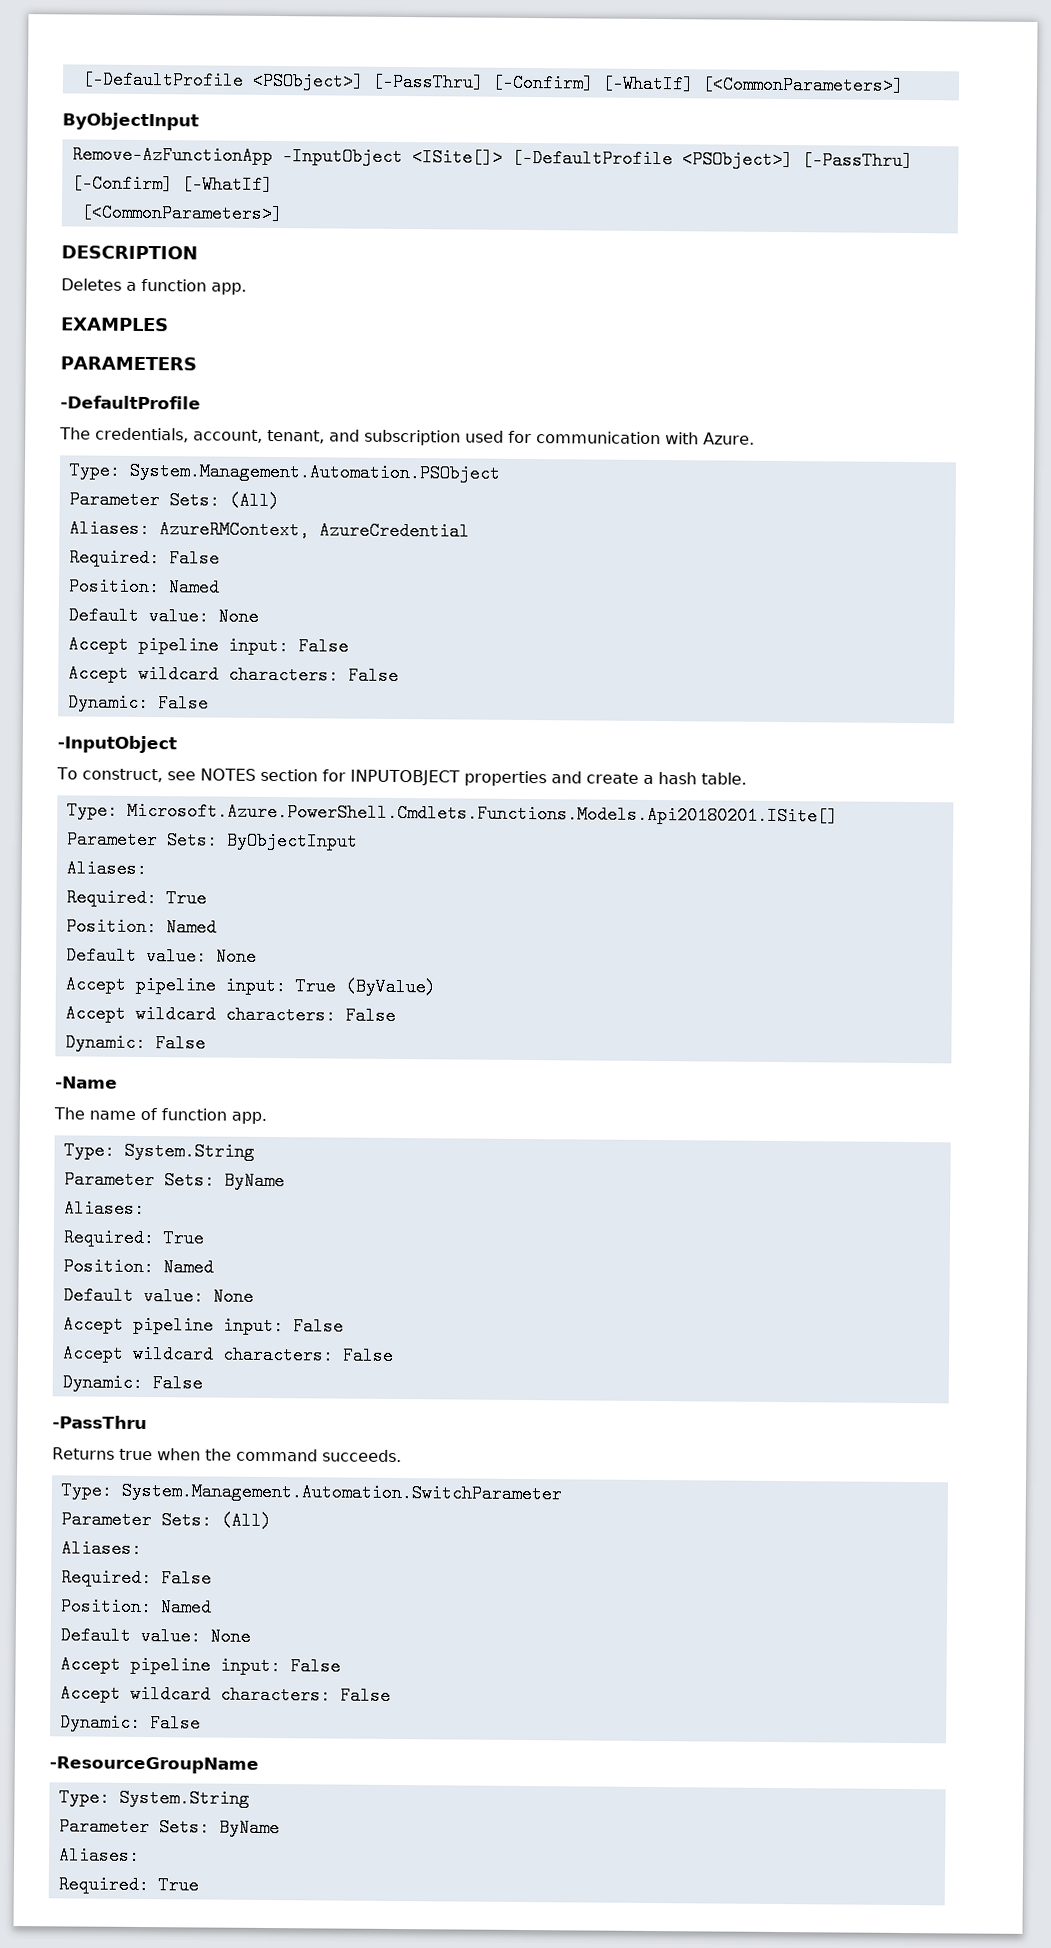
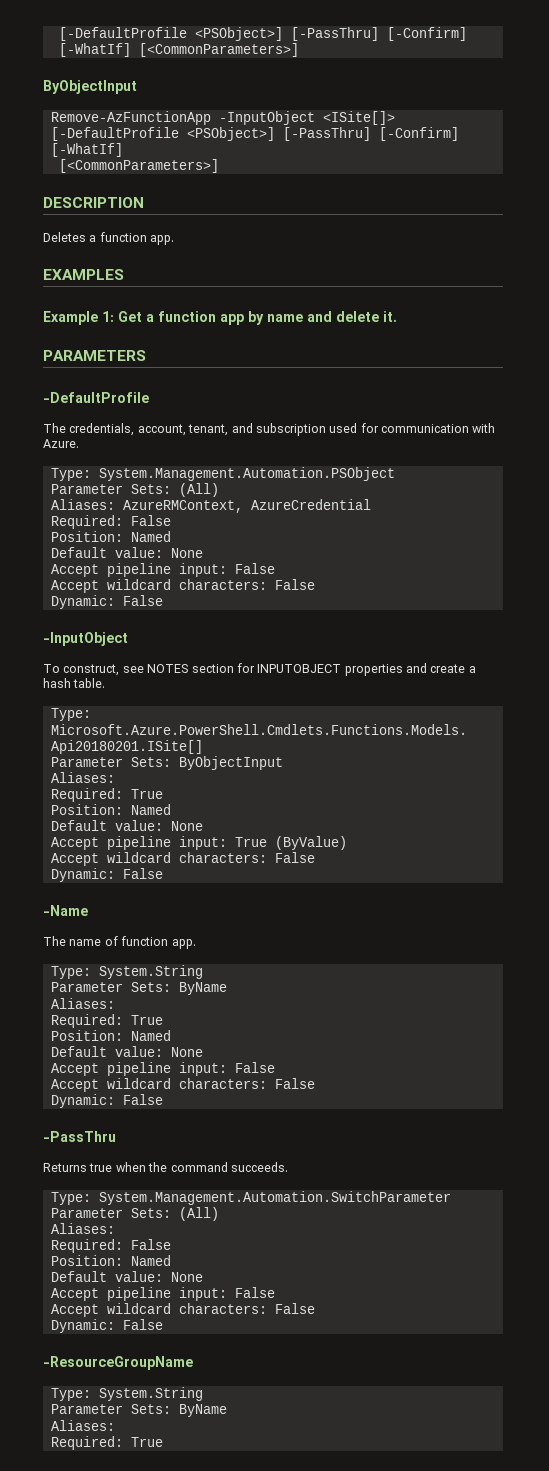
+ Example 1: Get a function app by name and delete it.

